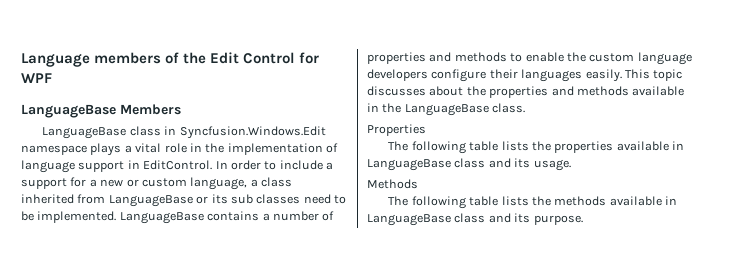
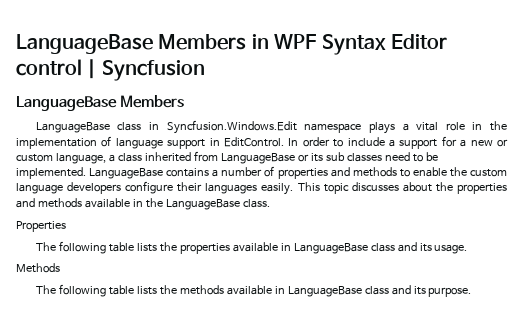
- Language members of the Edit Control for WPF
+ LanguageBase Members in WPF Syntax Editor control | Syncfusion

